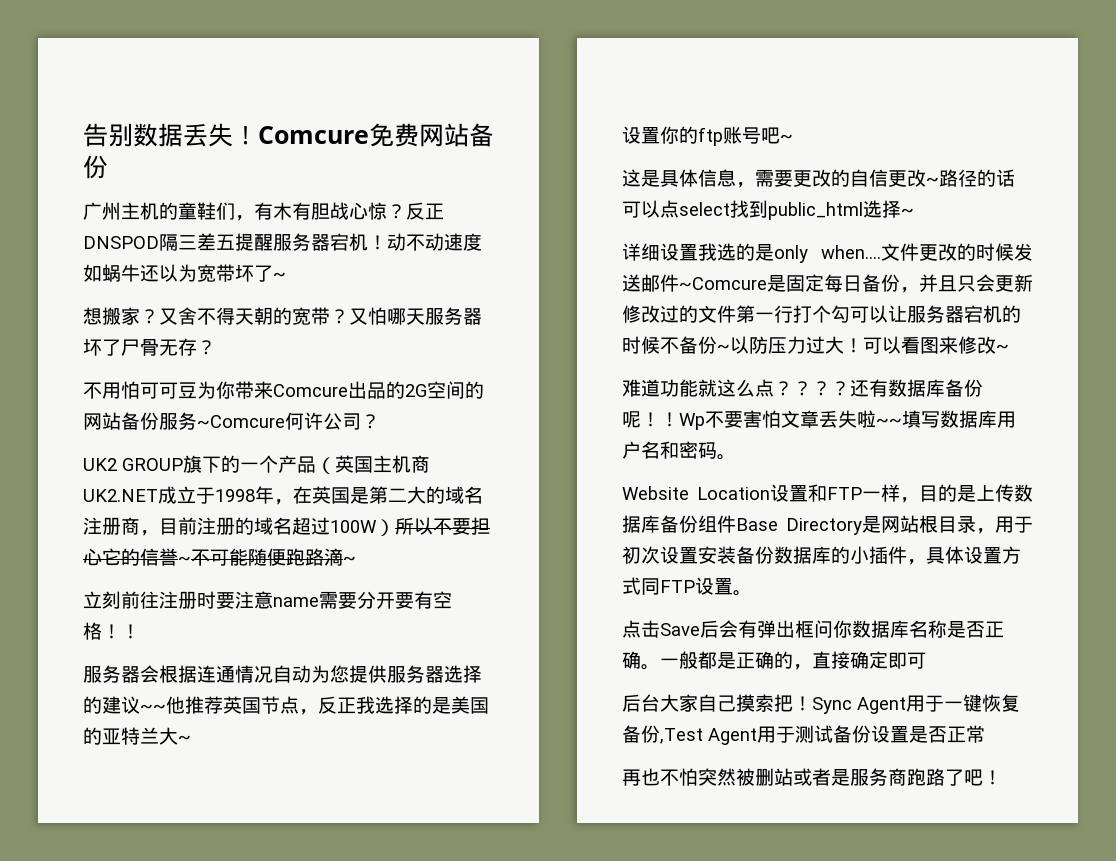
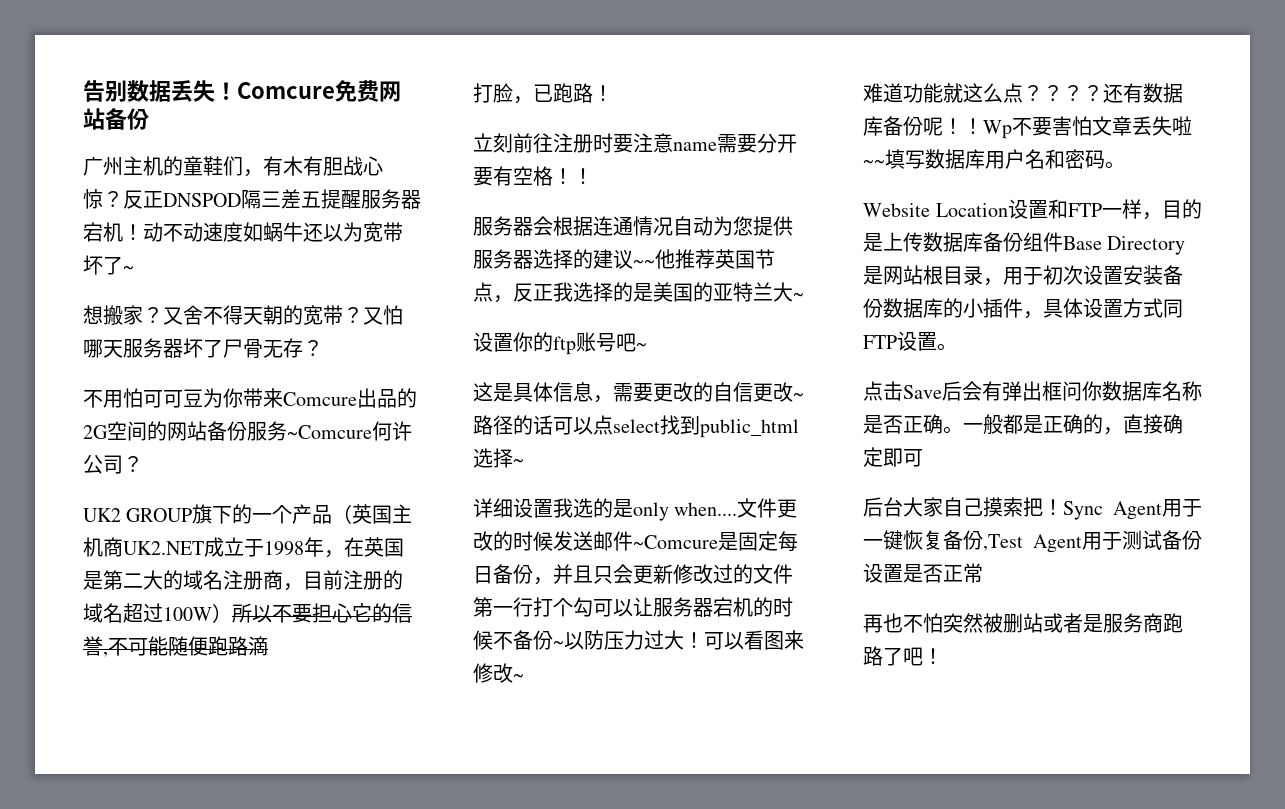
- UK2 GROUP旗下的一个产品（英国主机商UK2.NET成立于1998年，在英国是第二大的域名注册商，目前注册的域名超过100W）所以不要担心它的信誉~不可能随便跑路滴~
+ UK2 GROUP旗下的一个产品（英国主机商UK2.NET成立于1998年，在英国是第二大的域名注册商，目前注册的域名超过100W）所以不要担心它的信誉,不可能随便跑路滴
+ 打脸，已跑路！

